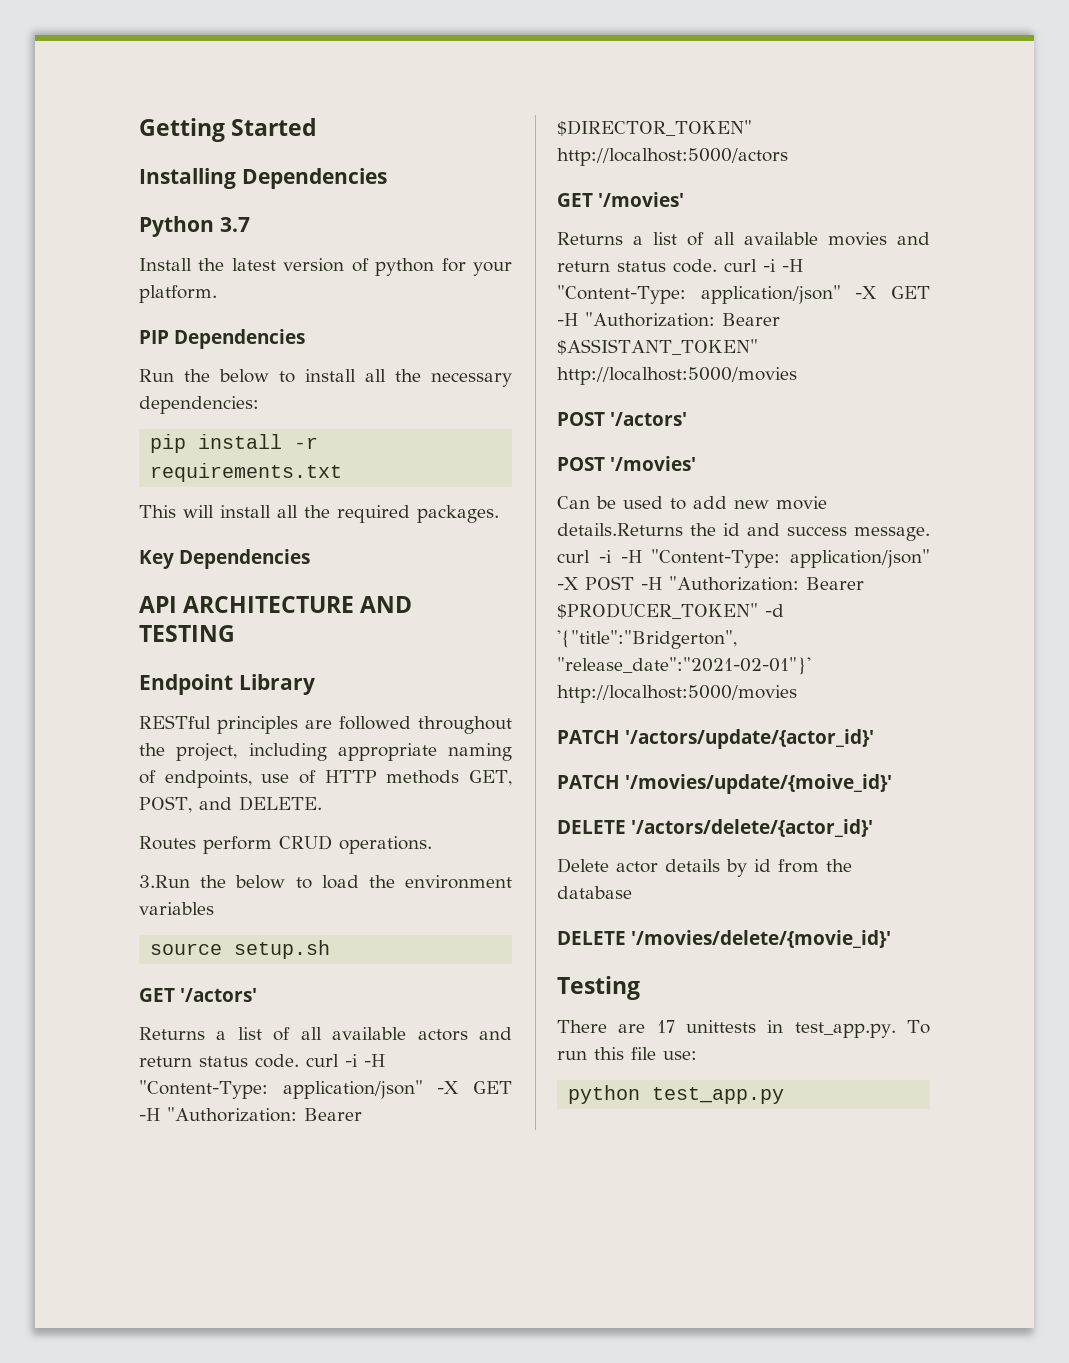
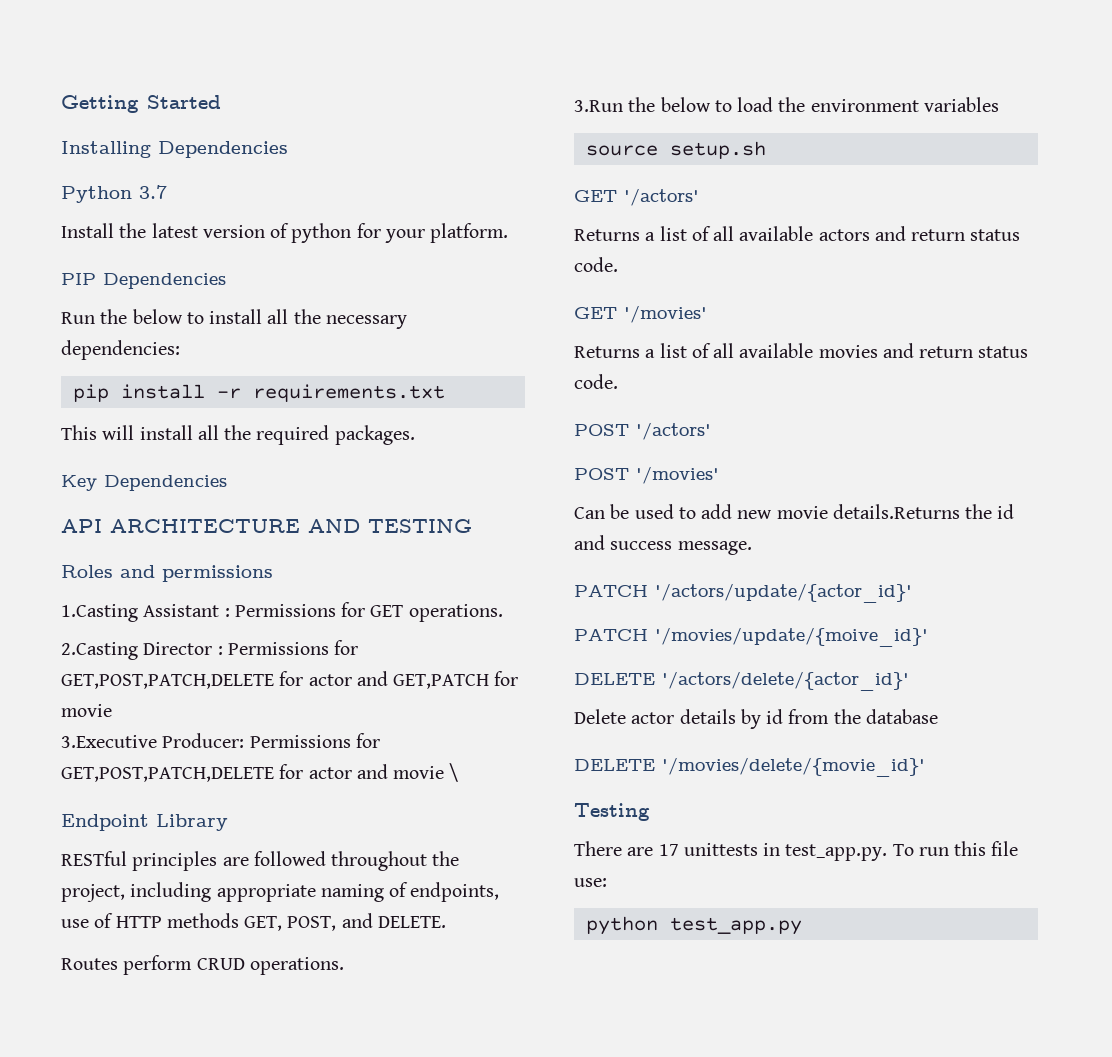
+ Roles and permissions
+ 1.Casting Assistant : Permissions for GET operations.
+ 2.Casting Director : Permissions for GET,POST,PATCH,DELETE for actor and GET,PATCH for movie
+ 3.Executive Producer: Permissions for GET,POST,PATCH,DELETE for actor and movie \
- Returns a list of all available actors and return status code. curl -i -H "Content-Type: application/json" -X GET -H "Authorization: Bearer $DIRECTOR_TOKEN" http://localhost:5000/actors
+ Returns a list of all available actors and return status code.
- Returns a list of all available movies and return status code. curl -i -H "Content-Type: application/json" -X GET -H "Authorization: Bearer $ASSISTANT_TOKEN" http://localhost:5000/movies
+ Returns a list of all available movies and return status code.
- Can be used to add new movie details.Returns the id and success message. curl -i -H "Content-Type: application/json" -X POST -H "Authorization: Bearer $PRODUCER_TOKEN" -d '{"title":"Bridgerton", "release_date":"2021-02-01"}' http://localhost:5000/movies
+ Can be used to add new movie details.Returns the id and success message.

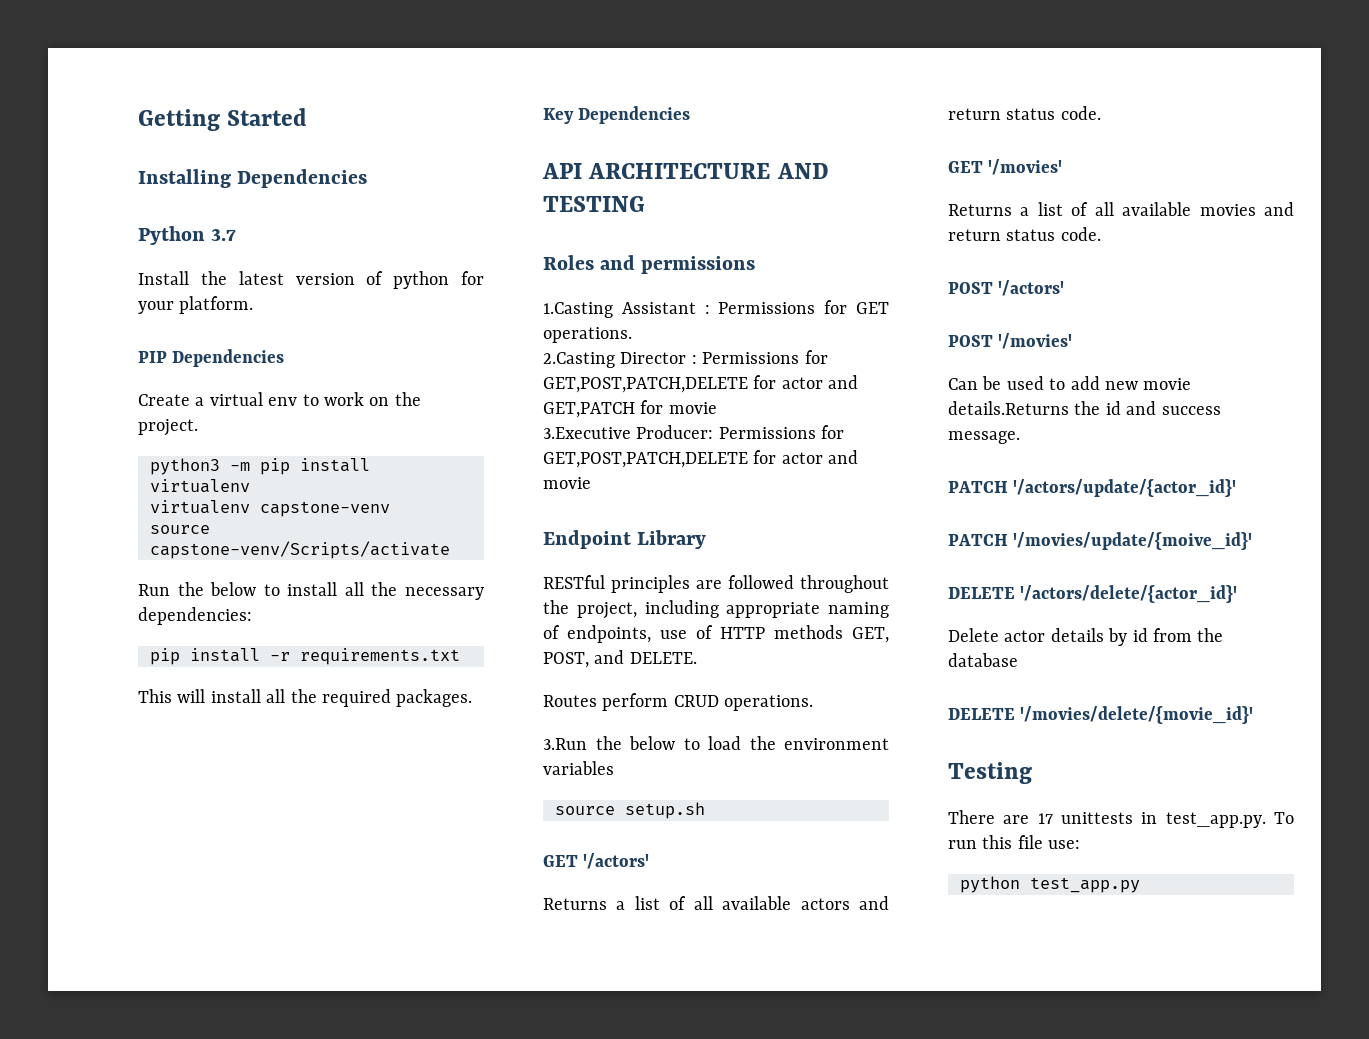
+ Create a virtual env to work on the project.
+ python3 -m pip install virtualenv
+ virtualenv capstone-venv
+ source capstone-venv/Scripts/activate
- 3.Executive Producer: Permissions for GET,POST,PATCH,DELETE for actor and movie \
+ 3.Executive Producer: Permissions for GET,POST,PATCH,DELETE for actor and movie

